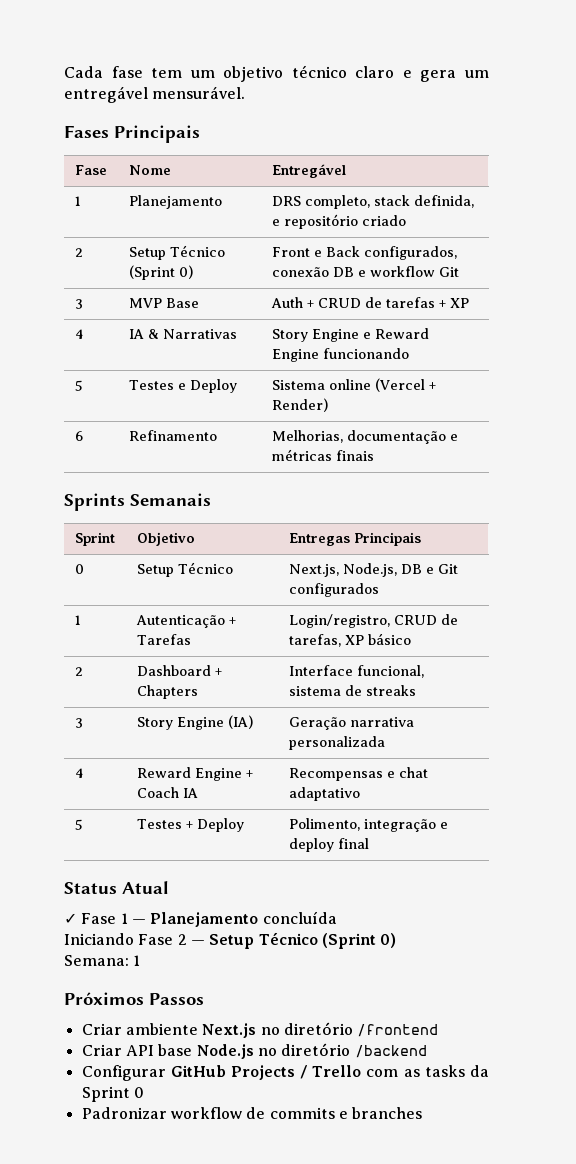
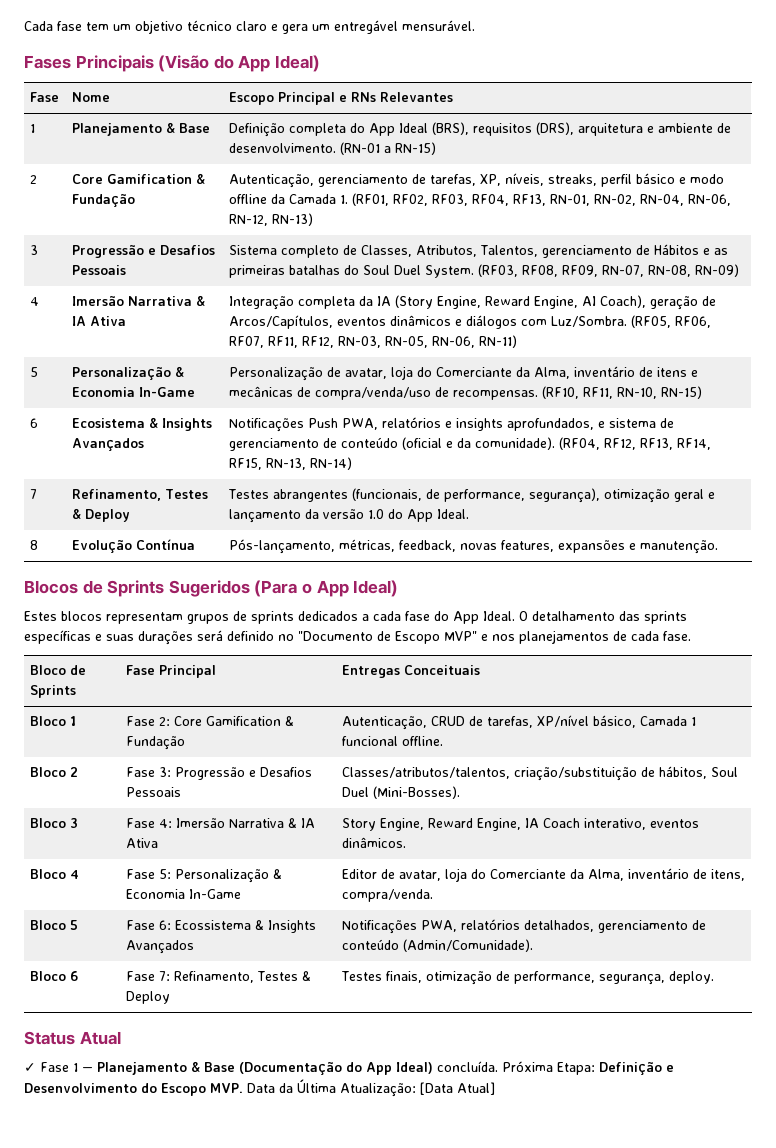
- Fases Principais
- Fase | Nome | Entregável
- 1 | Planejamento | DRS completo, stack definida, e repositório criado
- 2 | Setup Técnico (Sprint 0) | Front e Back configurados, conexão DB e workflow Git
- 3 | MVP Base | Auth + CRUD de tarefas + XP
- 4 | IA & Narrativas | Story Engine e Reward Engine funcionando
- 5 | Testes e Deploy | Sistema online (Vercel + Render)
- 6 | Refinamento | Melhorias, documentação e métricas finais
- Sprints Semanais
- Sprint | Objetivo | Entregas Principais
- 0 | Setup Técnico | Next.js, Node.js, DB e Git configurados
- 1 | Autenticação + Tarefas | Login/registro, CRUD de tarefas, XP básico
- 2 | Dashboard + Chapters | Interface funcional, sistema de streaks
- 3 | Story Engine (IA) | Geração narrativa personalizada
- 4 | Reward Engine + Coach IA | Recompensas e chat adaptativo
- 5 | Testes + Deploy | Polimento, integração e deploy final
+ Fases Principais (Visão do App Ideal)
+ Fase | Nome | Escopo Principal e RNs Relevantes
+ 1 | Planejamento & Base | Definição completa do App Ideal (BRS), requisitos (DRS), arquitetura e ambiente de desenvolvimento. (RN-01 a RN-15)
+ 2 | Core Gamification & Fundação | Autenticação, gerenciamento de tarefas, XP, níveis, streaks, perfil básico e modo offline da Camada 1. (RF01, RF02, RF03, RF04, RF13, RN-01, RN-02, RN-04, RN-06, RN-12, RN-13)
+ 3 | Progressão e Desafios Pessoais | Sistema completo de Classes, Atributos, Talentos, gerenciamento de Hábitos e as primeiras batalhas do Soul Duel System. (RF03, RF08, RF09, RN-07, RN-08, RN-09)
+ 4 | Imersão Narrativa & IA Ativa | Integração completa da IA (Story Engine, Reward Engine, AI Coach), geração de Arcos/Capítulos, eventos dinâmicos e diálogos com Luz/Sombra. (RF05, RF06, RF07, RF11, RF12, RN-03, RN-05, RN-06, RN-11)
+ 5 | Personalização & Economia In-Game | Personalização de avatar, loja do Comerciante da Alma, inventário de itens e mecânicas de compra/venda/uso de recompensas. (RF10, RF11, RN-10, RN-15)
+ 6 | Ecosistema & Insights Avançados | Notificações Push PWA, relatórios e insights aprofundados, e sistema de gerenciamento de conteúdo (oficial e da comunidade). (RF04, RF12, RF13, RF14, RF15, RN-13, RN-14)
+ 7 | Refinamento, Testes & Deploy | Testes abrangentes (funcionais, de performance, segurança), otimização geral e lançamento da versão 1.0 do App Ideal.
+ 8 | Evolução Contínua | Pós-lançamento, métricas, feedback, novas features, expansões e manutenção.
+ Blocos de Sprints Sugeridos (Para o App Ideal)
+ Estes blocos representam grupos de sprints dedicados a cada fase do App Ideal. O detalhamento das sprints específicas e suas durações será definido no "Documento de Escopo MVP" e nos planejamentos de cada fase.
+ Bloco de Sprints | Fase Principal | Entregas Conceituais
+ Bloco 1 | Fase 2: Core Gamification & Fundação | Autenticação, CRUD de tarefas, XP/nível básico, Camada 1 funcional offline.
+ Bloco 2 | Fase 3: Progressão e Desafios Pessoais | Classes/atributos/talentos, criação/substituição de hábitos, Soul Duel (Mini-Bosses).
+ Bloco 3 | Fase 4: Imersão Narrativa & IA Ativa | Story Engine, Reward Engine, IA Coach interativo, eventos dinâmicos.
+ Bloco 4 | Fase 5: Personalização & Economia In-Game | Editor de avatar, loja do Comerciante da Alma, inventário de itens, compra/venda.
+ Bloco 5 | Fase 6: Ecossistema & Insights Avançados | Notificações PWA, relatórios detalhados, gerenciamento de conteúdo (Admin/Comunidade).
+ Bloco 6 | Fase 7: Refinamento, Testes & Deploy | Testes finais, otimização de performance, segurança, deploy.
- ✓ Fase 1 — Planejamento concluída
- Iniciando Fase 2 — Setup Técnico (Sprint 0)
- Semana: 1
- Próximos Passos
- Criar ambiente Next.js no diretório /frontend
- Criar API base Node.js no diretório /backend
- Configurar GitHub Projects / Trello com as tasks da Sprint 0
- Padronizar workflow de commits e branches
+ ✓ Fase 1 — Planejamento & Base (Documentação do App Ideal) concluída. Próxima Etapa: Definição e Desenvolvimento do Escopo MVP. Data da Última Atualização: [Data Atual]

